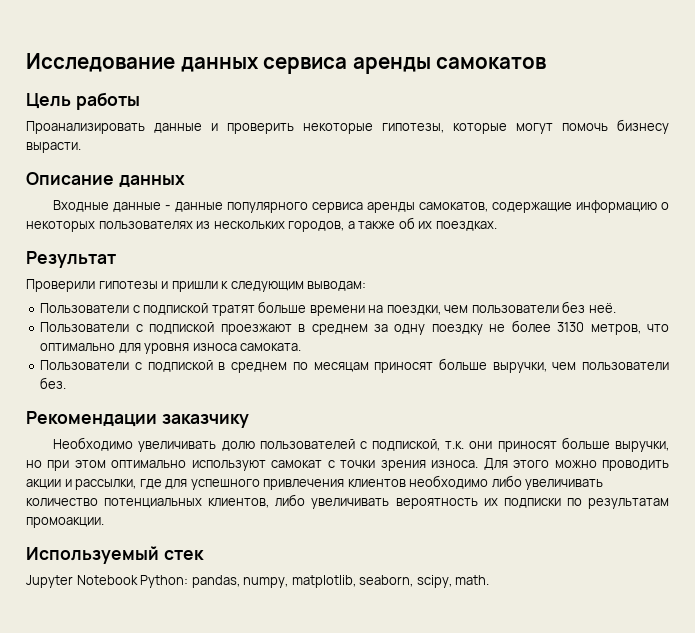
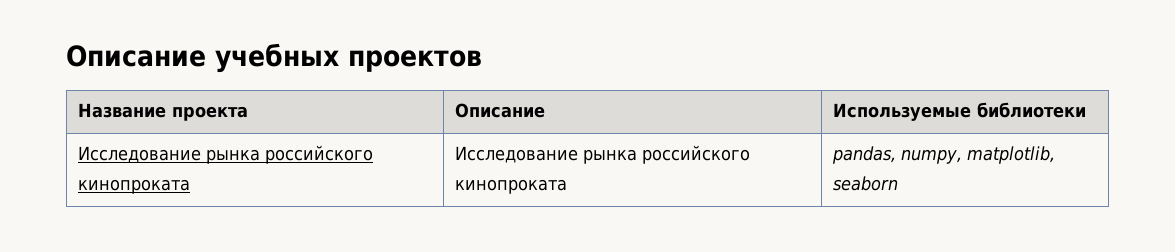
- Исследование данных сервиса аренды самокатов
- Цель работы
- Проанализировать данные и проверить некоторые гипотезы, которые могут помочь бизнесу вырасти.
- Описание данных
- Входные данные - данные популярного сервиса аренды самокатов, содержащие информацию о некоторых пользователях из нескольких городов, а также об их поездках.
- Результат
- Проверили гипотезы и пришли к следующим выводам:
- Пользователи с подпиской тратят больше времени на поездки, чем пользователи без неё.
- Пользователи с подпиской проезжают в среднем за одну поездку не более 3130 метров, что оптимально для уровня износа самоката.
- Пользователи с подпиской в среднем по месяцам приносят больше выручки, чем пользователи без.
- Рекомендации заказчику
- Необходимо увеличивать долю пользователей с подпиской, т.к. они приносят больше выручки, но при этом оптимально используют самокат с точки зрения износа. Для этого можно проводить акции и рассылки, где для успешного привлечения клиентов необходимо либо увеличивать количество потенциальных клиентов, либо увеличивать вероятность их подписки по результатам промоакции.
- Используемый стек
- Jupyter Notebook Python: pandas, numpy, matplotlib, seaborn, scipy, math.
+ Описание учебных проектов
+ Название проекта | Описание | Используемые библиотеки
+ Исследование рынка российского кинопроката | Исследование рынка российского кинопроката | pandas, numpy, matplotlib, seaborn

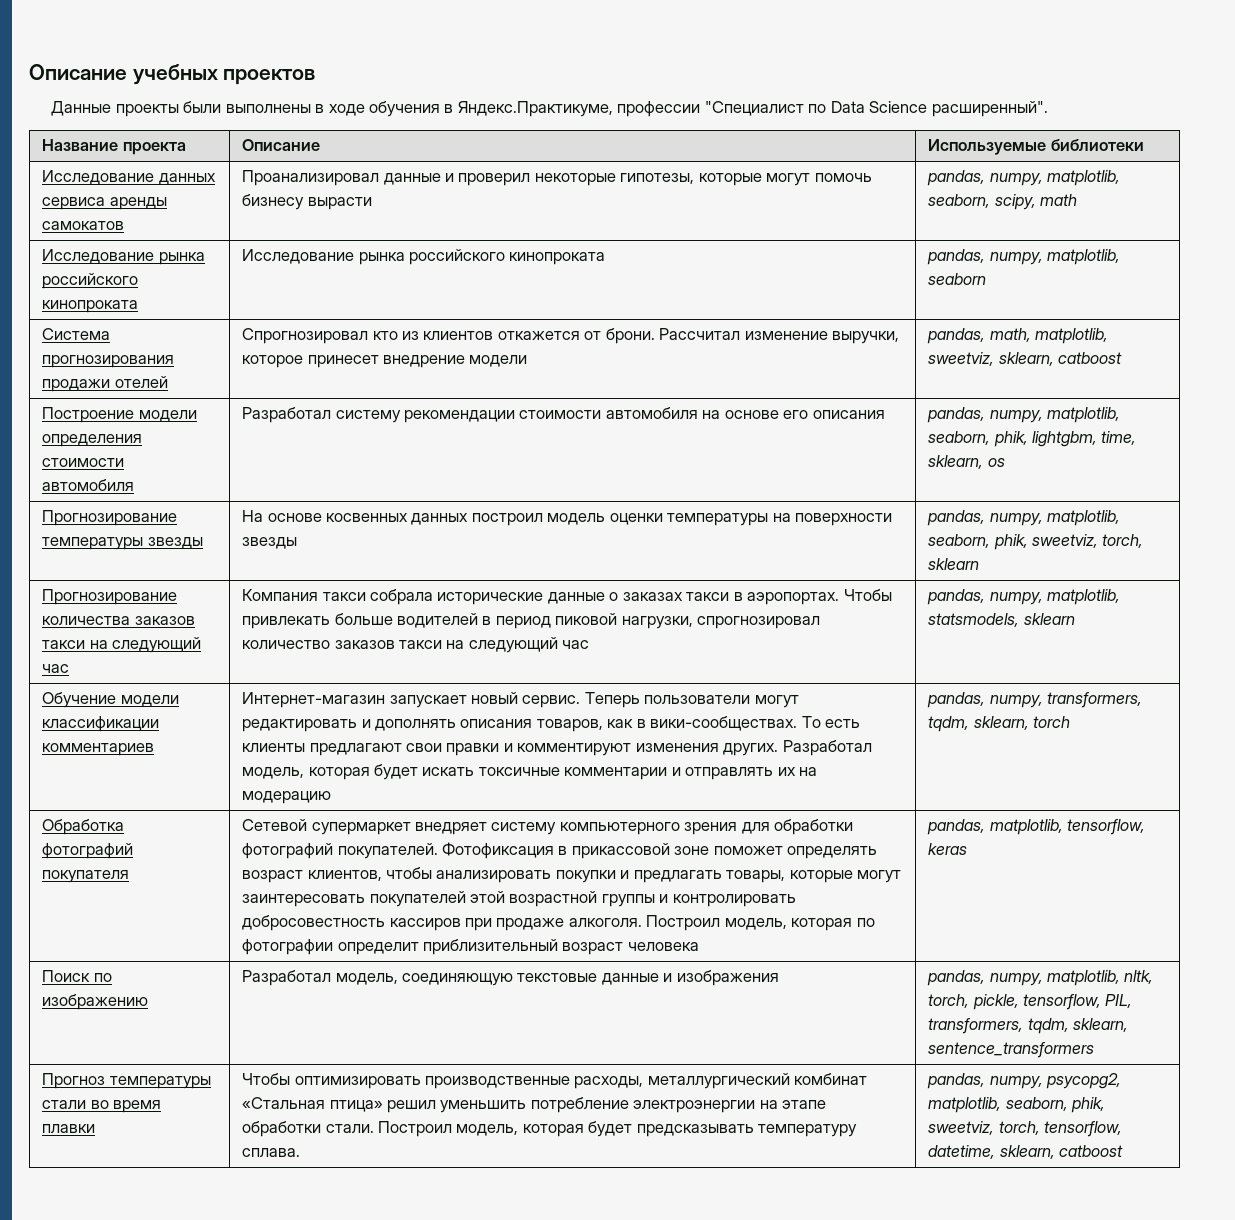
+ Данные проекты были выполнены в ходе обучения в Яндекс.Практикуме, профессии "Специалист по Data Science расширенный".
+ Исследование данных сервиса аренды самокатов | Проанализировал данные и проверил некоторые гипотезы, которые могут помочь бизнесу вырасти | pandas, numpy, matplotlib, seaborn, scipy, math
+ Система прогнозирования продажи отелей | Спрогнозировал кто из клиентов откажется от брони. Рассчитал изменение выручки, которое принесет внедрение модели | pandas, math, matplotlib, sweetviz, sklearn, catboost
+ Построение модели определения стоимости автомобиля | Разработал систему рекомендации стоимости автомобиля на основе его описания | pandas, numpy, matplotlib, seaborn, phik, lightgbm, time, sklearn, os
+ Прогнозирование температуры звезды | На основе косвенных данных построил модель оценки температуры на поверхности звезды | pandas, numpy, matplotlib, seaborn, phik, sweetviz, torch, sklearn
+ Прогнозирование количества заказов такси на следующий час | Компания такси собрала исторические данные о заказах такси в аэропортах. Чтобы привлекать больше водителей в период пиковой нагрузки, спрогнозировал количество заказов такси на следующий час | pandas, numpy, matplotlib, statsmodels, sklearn
+ Обучение модели классификации комментариев | Интернет-магазин запускает новый сервис. Теперь пользователи могут редактировать и дополнять описания товаров, как в вики-сообществах. То есть клиенты предлагают свои правки и комментируют изменения других. Разработал модель, которая будет искать токсичные комментарии и отправлять их на модерацию | pandas, numpy, transformers, tqdm, sklearn, torch
+ Обработка фотографий покупателя | Сетевой супермаркет внедряет систему компьютерного зрения для обработки фотографий покупателей. Фотофиксация в прикассовой зоне поможет определять возраст клиентов, чтобы анализировать покупки и предлагать товары, которые могут заинтересовать покупателей этой возрастной группы и контролировать добросовестность кассиров при продаже алкоголя. Построил модель, которая по фотографии определит приблизительный возраст человека | pandas, matplotlib, tensorflow, keras
+ Поиск по изображению | Разработал модель, соединяющую текстовые данные и изображения | pandas, numpy, matplotlib, nltk, torch, pickle, tensorflow, PIL, transformers, tqdm, sklearn, sentence_transformers
+ Прогноз температуры стали во время плавки | Чтобы оптимизировать производственные расходы, металлургический комбинат «Стальная птица» решил уменьшить потребление электроэнергии на этапе обработки стали. Построил модель, которая будет предсказывать температуру сплава. | pandas, numpy, psycopg2, matplotlib, seaborn, phik, sweetviz, torch, tensorflow, datetime, sklearn, catboost

